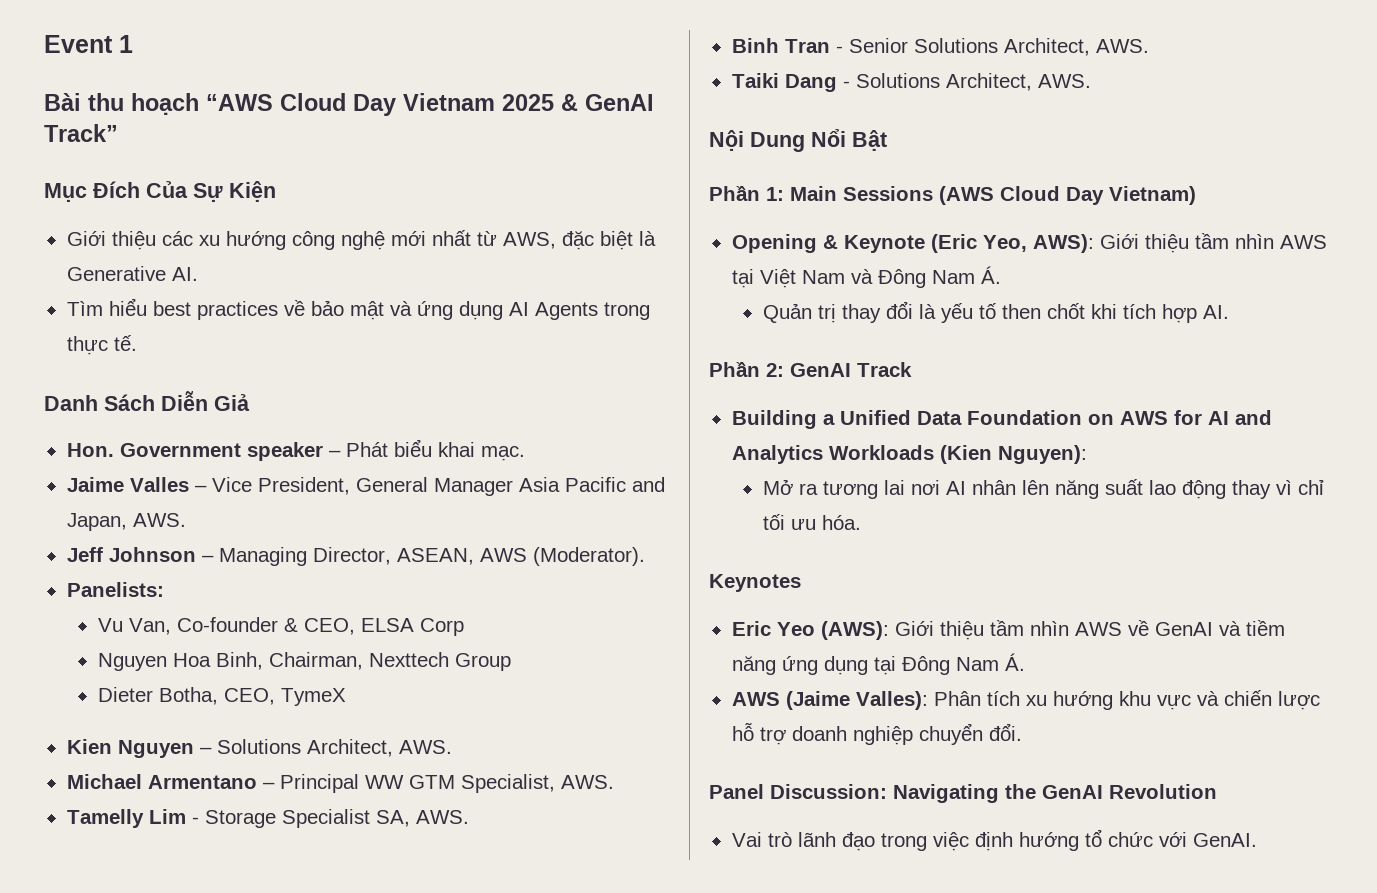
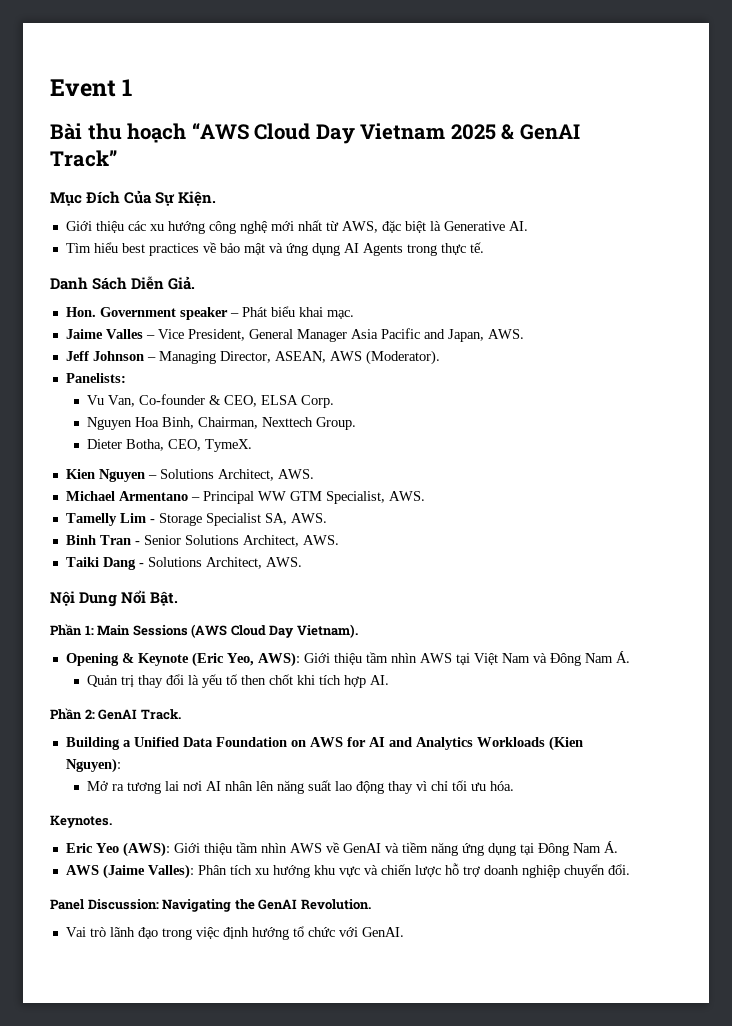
- Mục Đích Của Sự Kiện
+ Mục Đích Của Sự Kiện.
- Danh Sách Diễn Giả
+ Danh Sách Diễn Giả.
- Vu Van, Co-founder & CEO, ELSA Corp
+ Vu Van, Co-founder & CEO, ELSA Corp.
- Nguyen Hoa Binh, Chairman, Nexttech Group
+ Nguyen Hoa Binh, Chairman, Nexttech Group.
- Dieter Botha, CEO, TymeX
+ Dieter Botha, CEO, TymeX.
- Nội Dung Nổi Bật
+ Nội Dung Nổi Bật.
- Phần 1: Main Sessions (AWS Cloud Day Vietnam)
+ Phần 1: Main Sessions (AWS Cloud Day Vietnam).
- Phần 2: GenAI Track
+ Phần 2: GenAI Track.
- Keynotes
+ Keynotes.
- Panel Discussion: Navigating the GenAI Revolution
+ Panel Discussion: Navigating the GenAI Revolution.

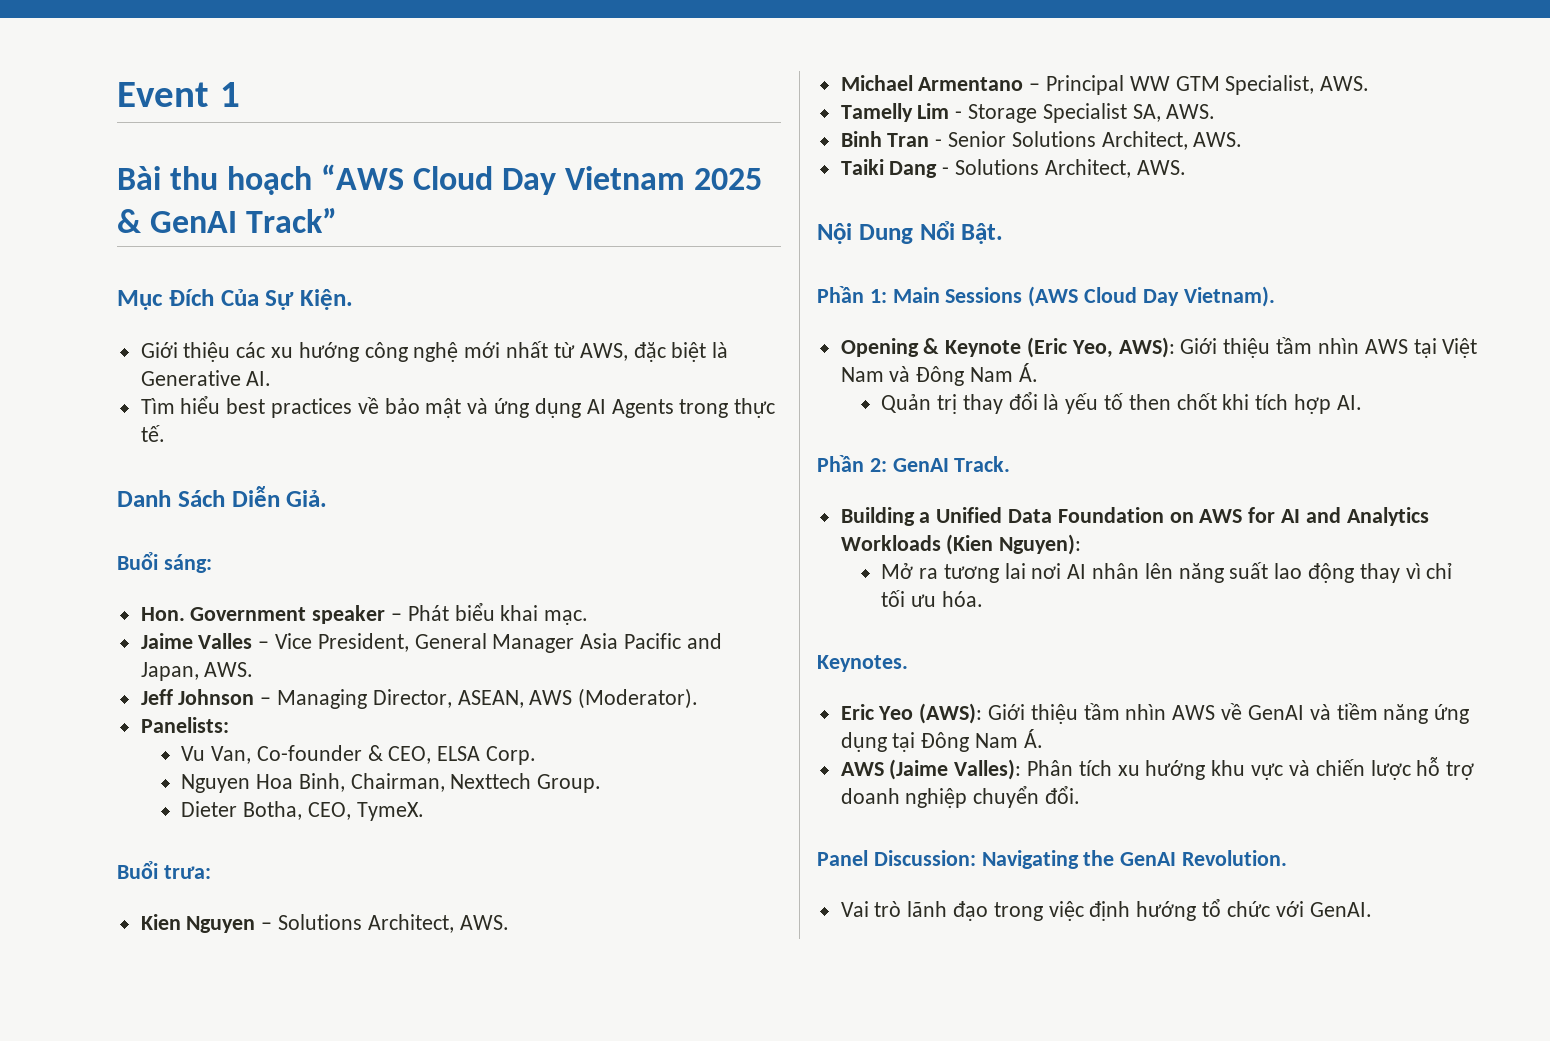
+ Buổi sáng:
+ Buổi trưa:

